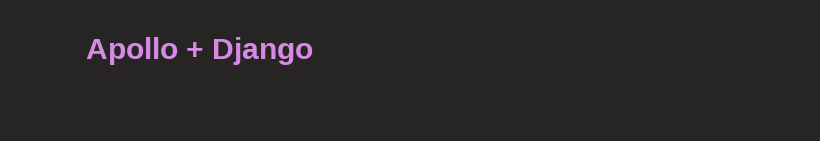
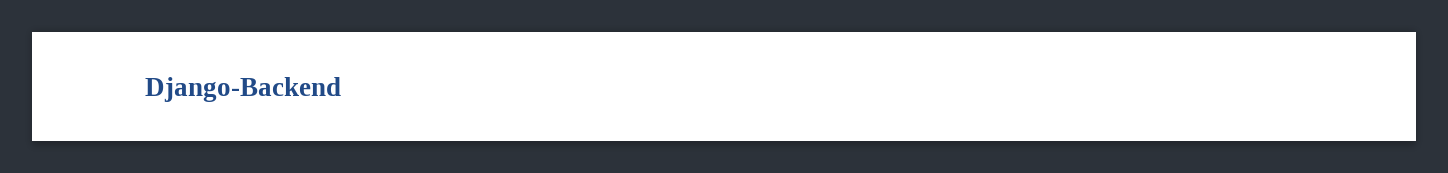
- Apollo + Django
+ Django-Backend

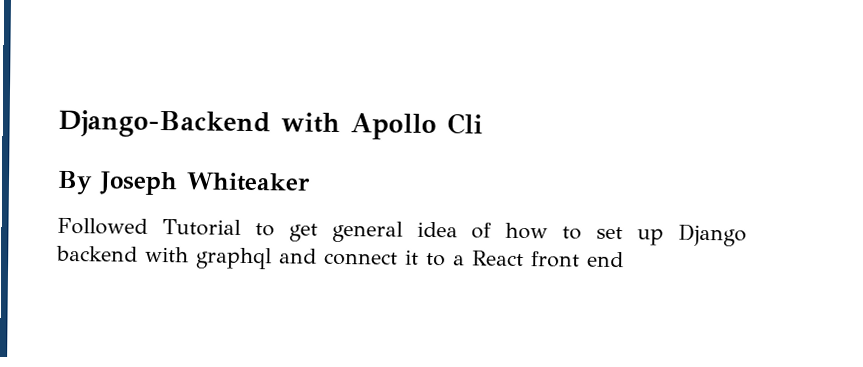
- Django-Backend
+ Django-Backend with Apollo Cli
+ By Joseph Whiteaker
+ Followed Tutorial to get general idea of how to set up Django backend with graphql and connect it to a React front end

